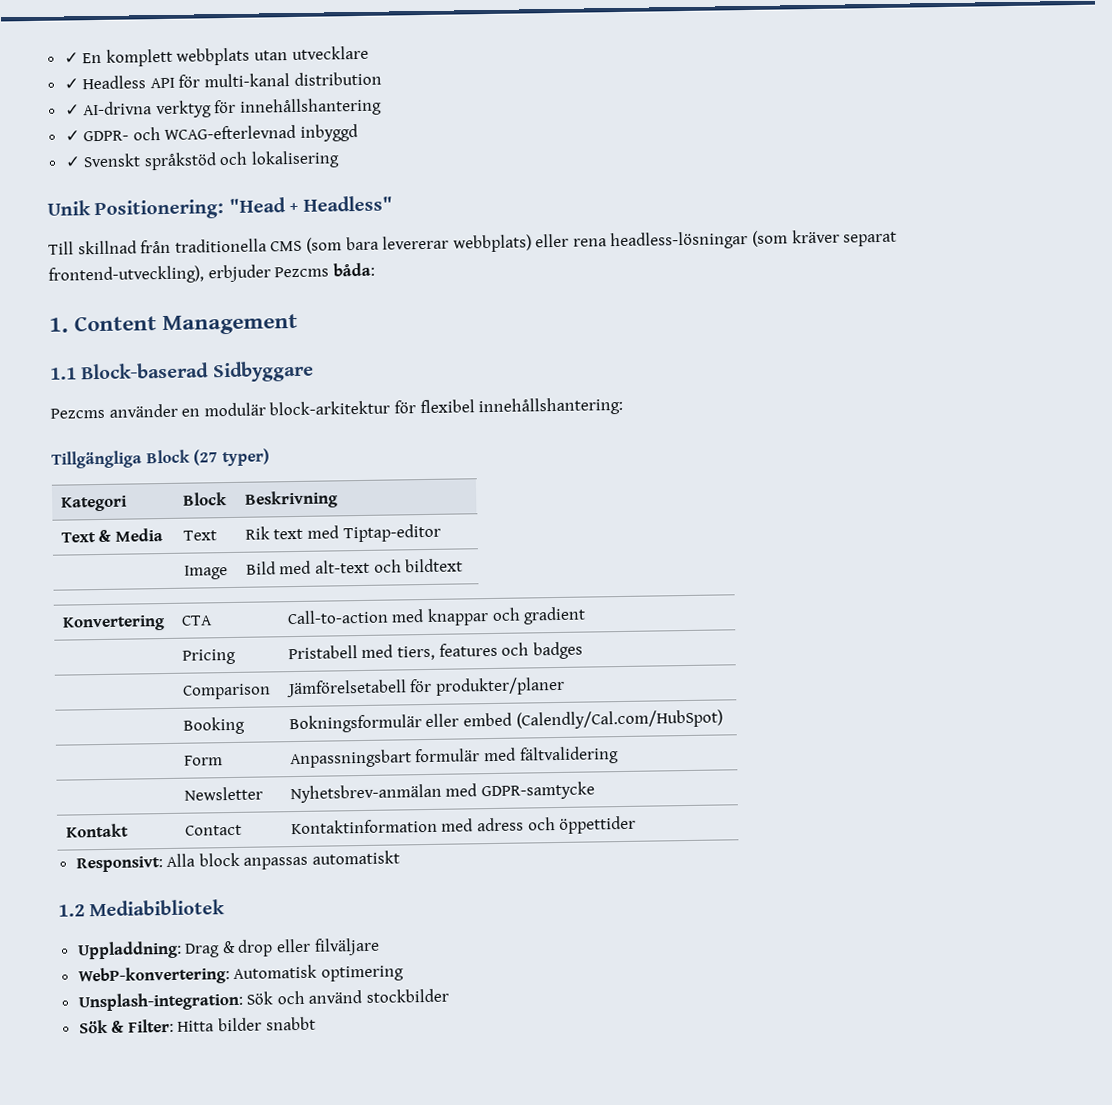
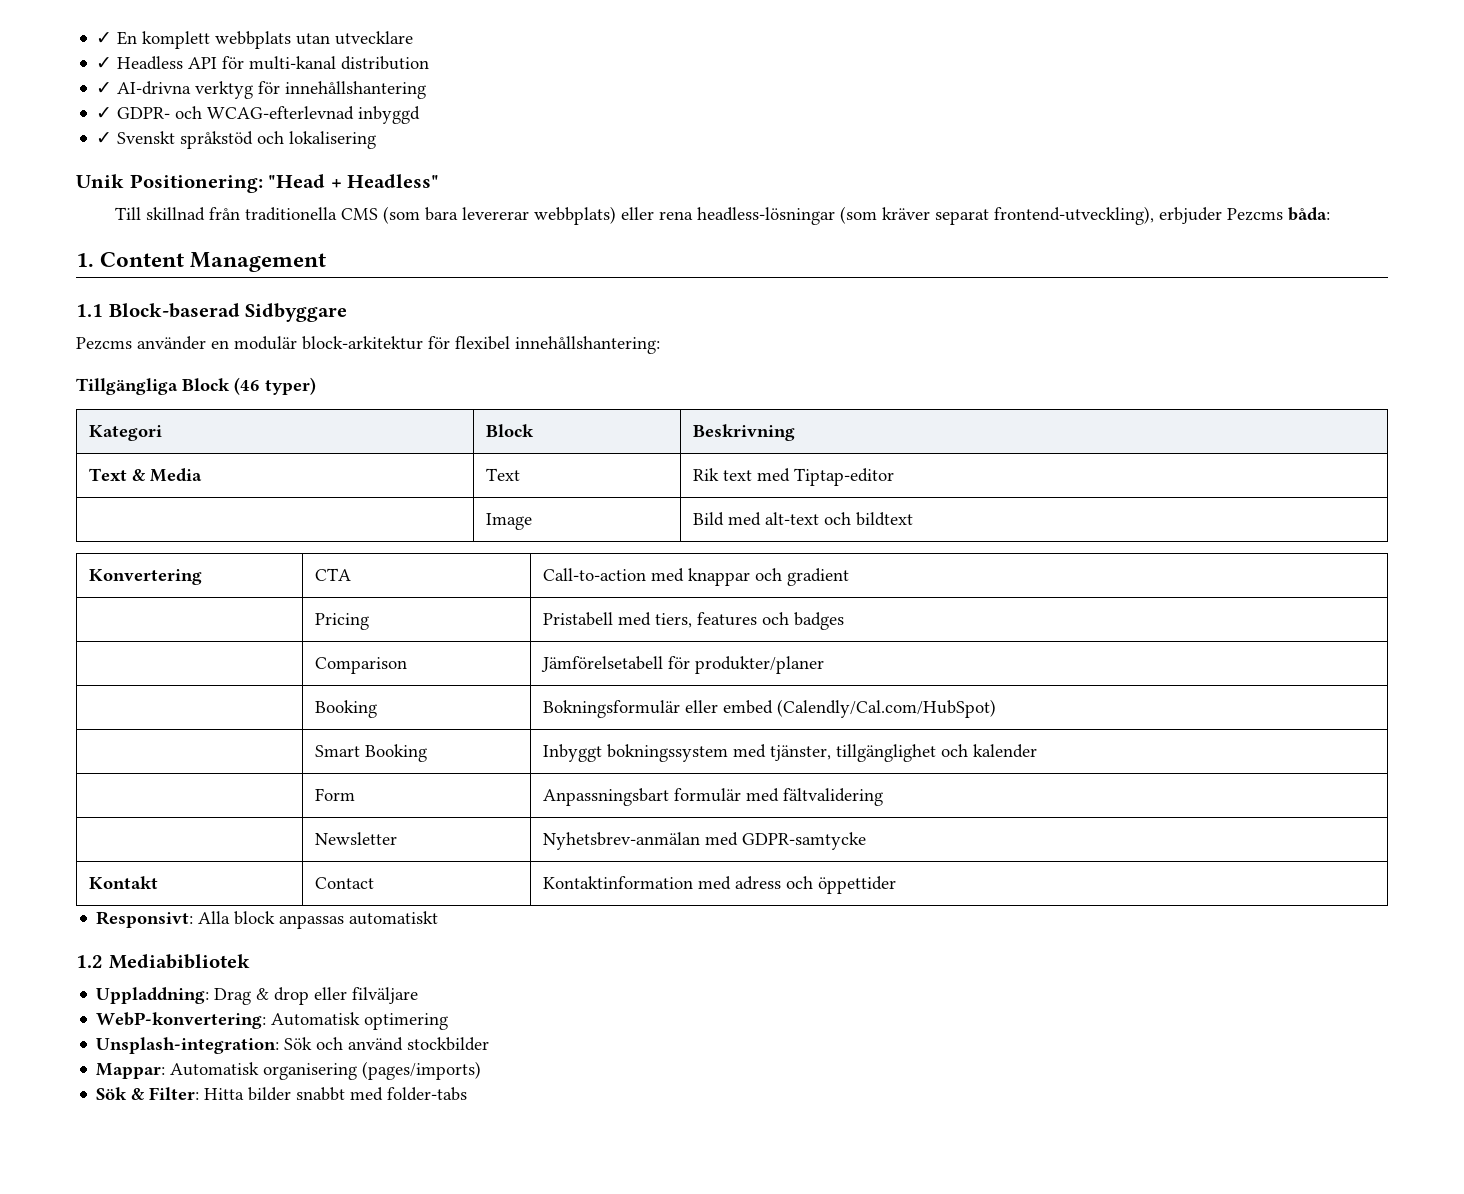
- Tillgängliga Block (27 typer)
+ Tillgängliga Block (46 typer)
+ | Smart Booking | Inbyggt bokningssystem med tjänster, tillgänglighet och kalender
+ Mappar: Automatisk organisering (pages/imports)
- Sök & Filter: Hitta bilder snabbt
+ Sök & Filter: Hitta bilder snabbt med folder-tabs

